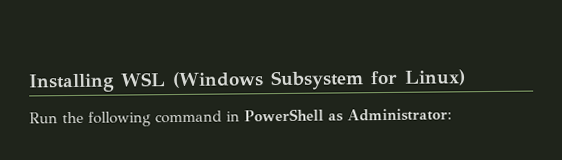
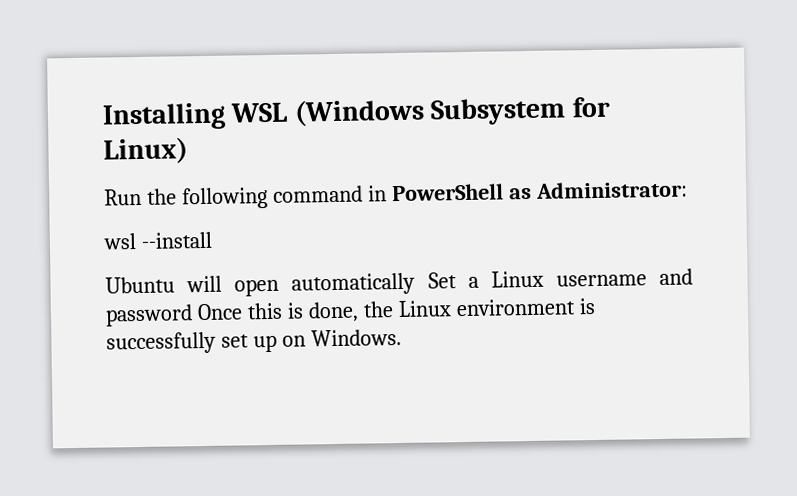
+ wsl --install
+ Ubuntu will open automatically Set a Linux username and password Once this is done, the Linux environment is successfully set up on Windows.

